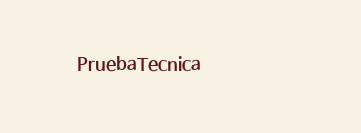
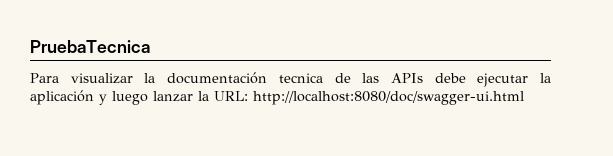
+ Para visualizar la documentación tecnica de las APIs debe ejecutar la aplicación y luego lanzar la URL: http://localhost:8080/doc/swagger-ui.html

